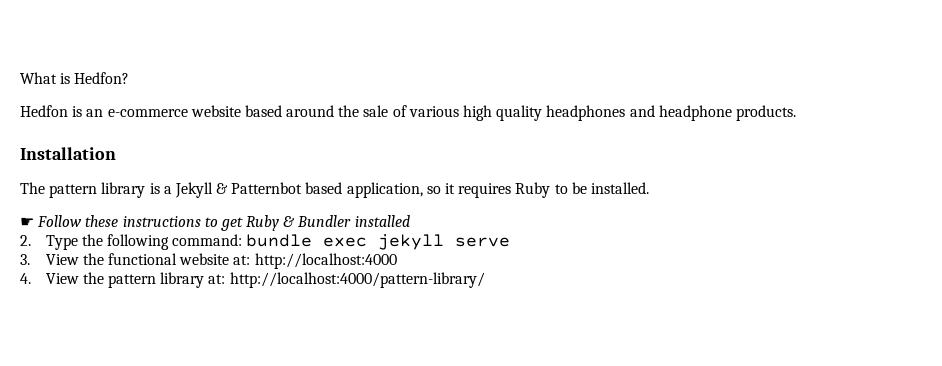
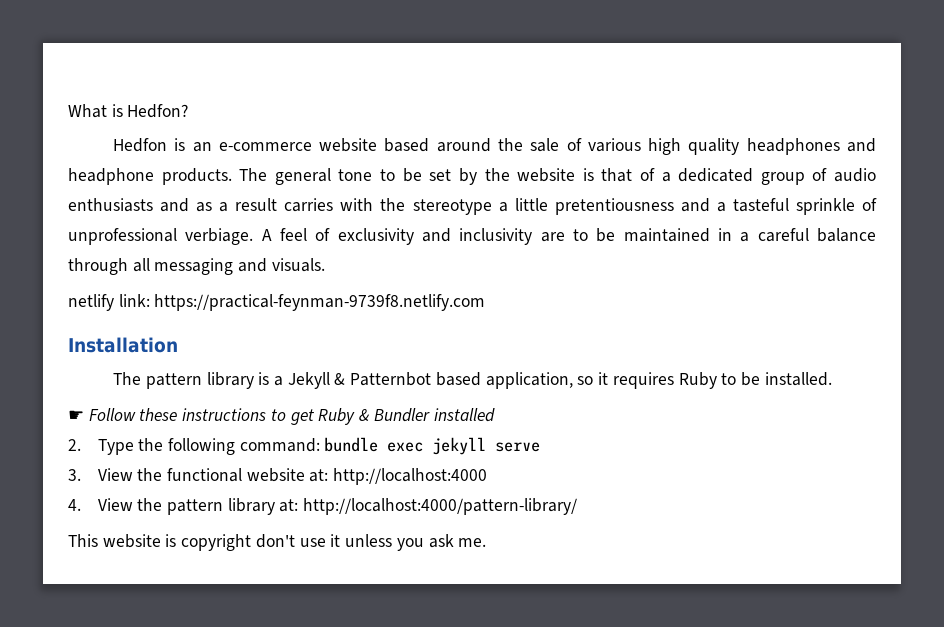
+ The general tone to be set by the website is that of a dedicated group of audio enthusiasts and as a result carries with the stereotype a little pretentiousness and a tasteful sprinkle of unprofessional verbiage. A feel of exclusivity and inclusivity are to be maintained in a careful balance through all messaging and visuals.
+ netlify link: https://practical-feynman-9739f8.netlify.com
+ This website is copyright don't use it unless you ask me.

